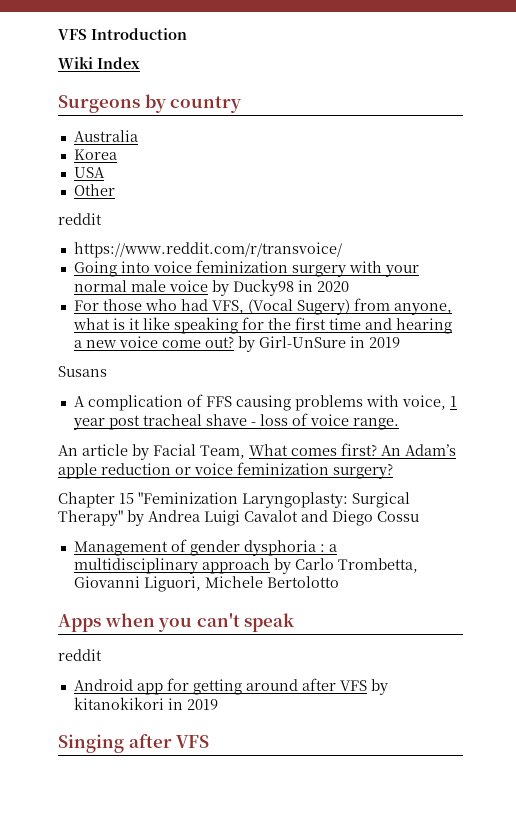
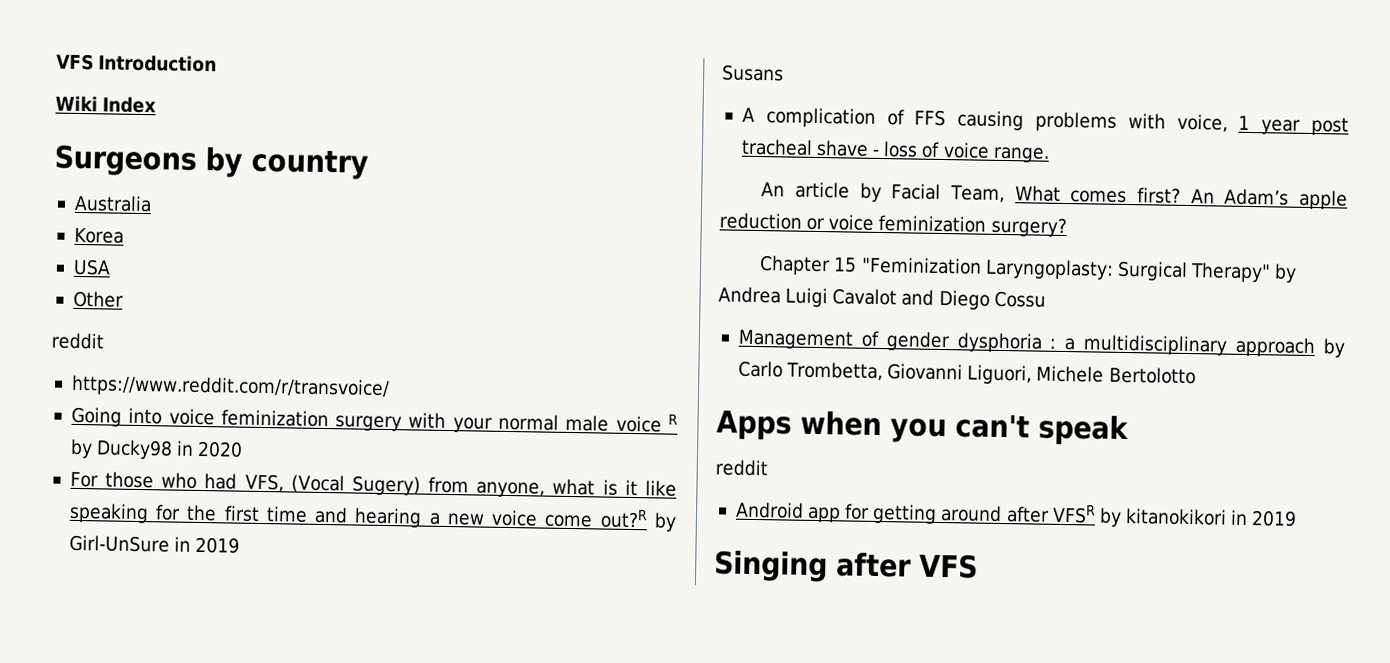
- Going into voice feminization surgery with your normal male voice by Ducky98 in 2020
+ Going into voice feminization surgery with your normal male voice R by Ducky98 in 2020
- For those who had VFS, (Vocal Sugery) from anyone, what is it like speaking for the first time and hearing a new voice come out? by Girl-UnSure in 2019
+ For those who had VFS, (Vocal Sugery) from anyone, what is it like speaking for the first time and hearing a new voice come out?R by Girl-UnSure in 2019
- Android app for getting around after VFS by kitanokikori in 2019
+ Android app for getting around after VFSR by kitanokikori in 2019

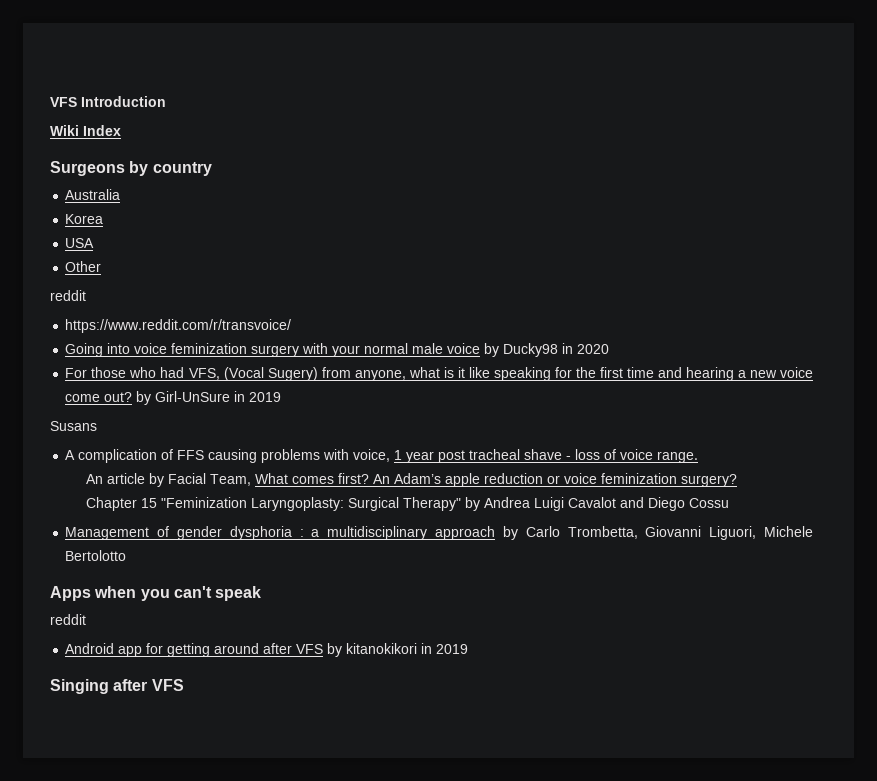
- Going into voice feminization surgery with your normal male voice R by Ducky98 in 2020
+ Going into voice feminization surgery with your normal male voice by Ducky98 in 2020
- For those who had VFS, (Vocal Sugery) from anyone, what is it like speaking for the first time and hearing a new voice come out?R by Girl-UnSure in 2019
+ For those who had VFS, (Vocal Sugery) from anyone, what is it like speaking for the first time and hearing a new voice come out? by Girl-UnSure in 2019
- Android app for getting around after VFSR by kitanokikori in 2019
+ Android app for getting around after VFS by kitanokikori in 2019

